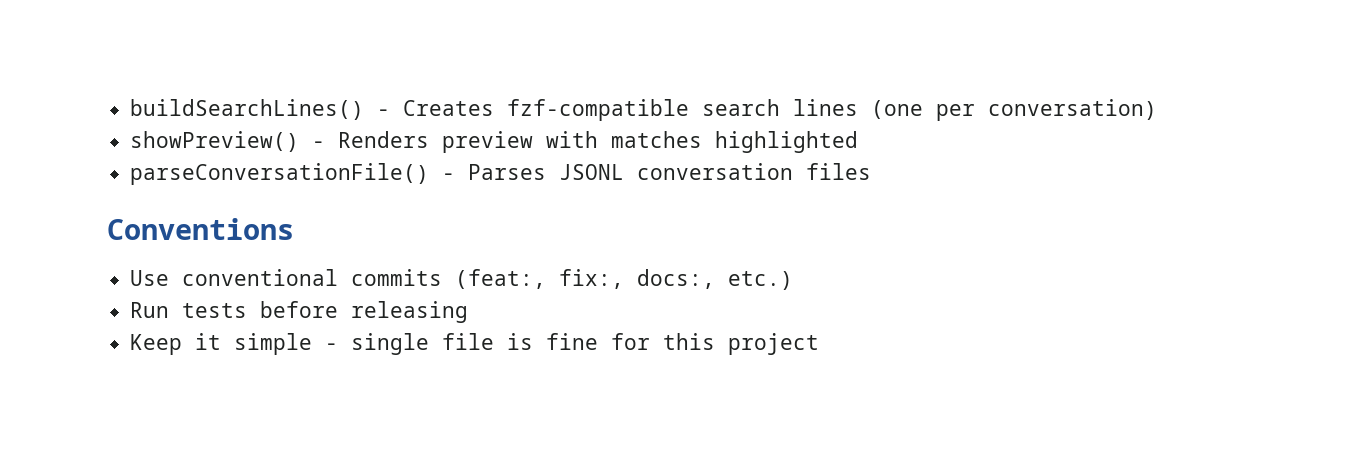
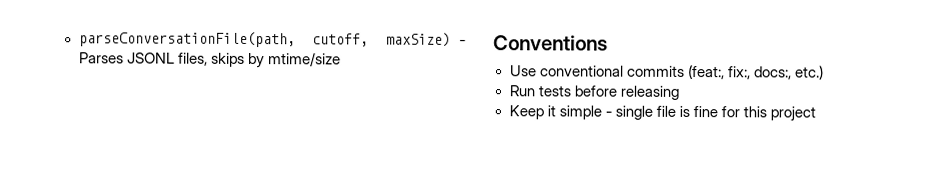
- buildSearchLines() - Creates fzf-compatible search lines (one per conversation)
- showPreview() - Renders preview with matches highlighted
- parseConversationFile() - Parses JSONL conversation files
+ parseConversationFile(path, cutoff, maxSize) - Parses JSONL files, skips by mtime/size

